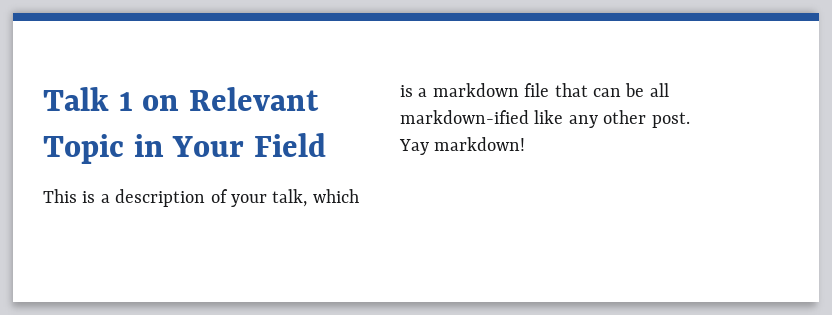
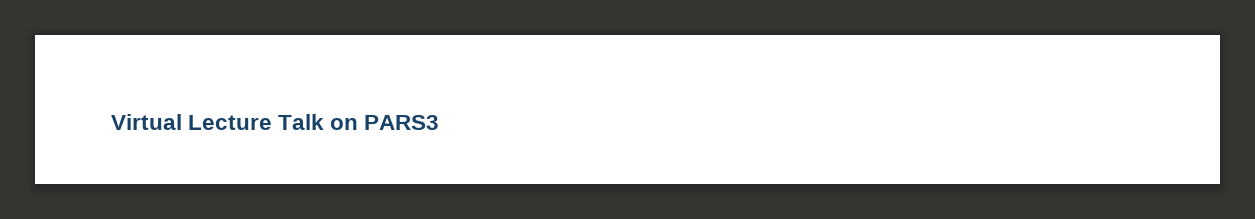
- Talk 1 on Relevant Topic in Your Field
- This is a description of your talk, which is a markdown file that can be all markdown-ified like any other post. Yay markdown!
+ Virtual Lecture Talk on PARS3

